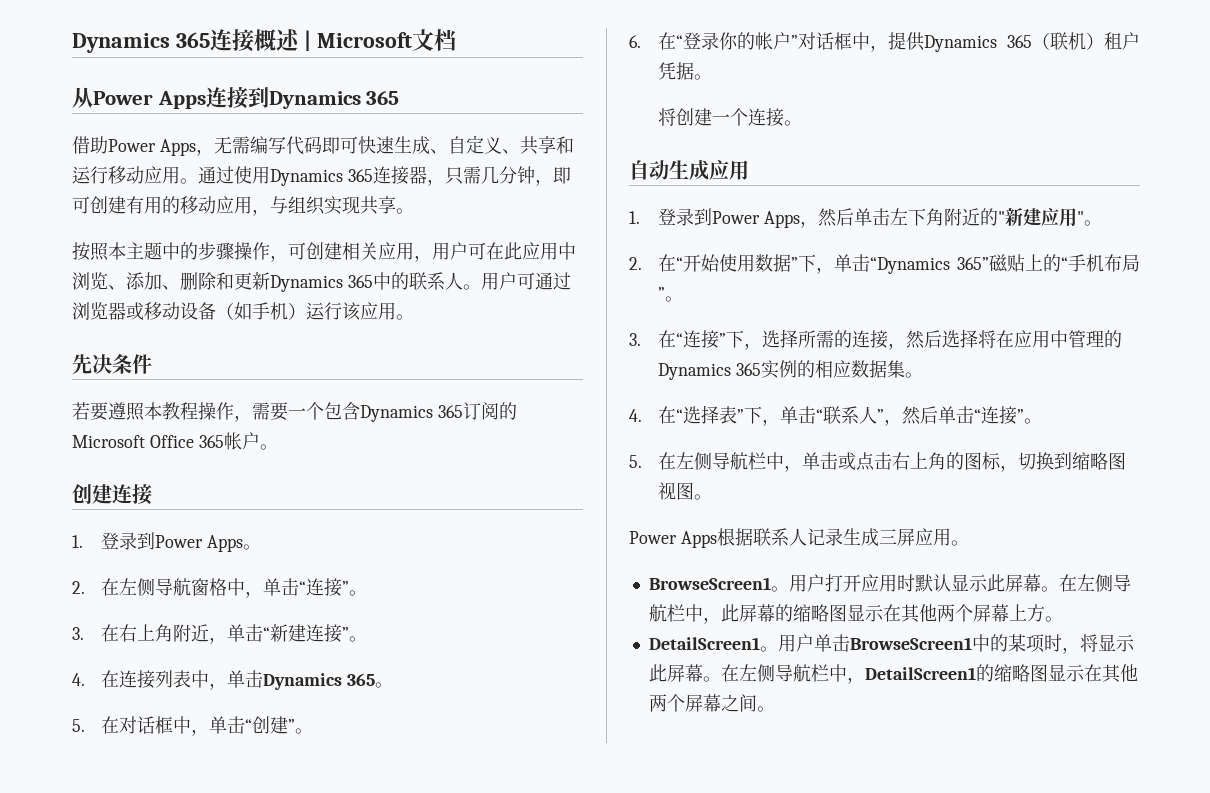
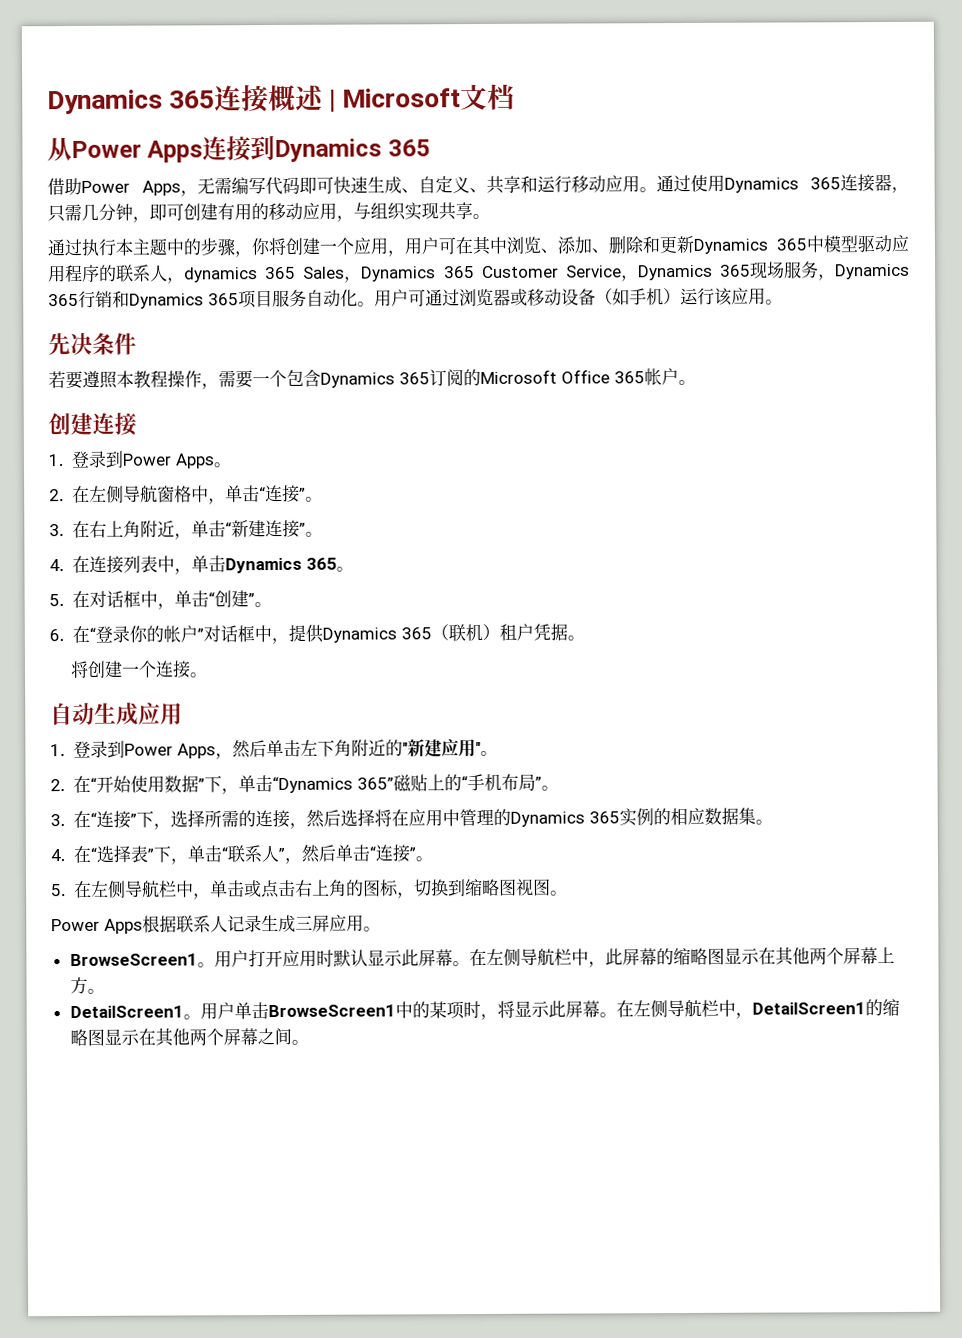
- 按照本主题中的步骤操作，可创建相关应用，用户可在此应用中浏览、添加、删除和更新Dynamics 365中的联系人。
+ 通过执行本主题中的步骤，你将创建一个应用，用户可在其中浏览、添加、删除和更新Dynamics 365中模型驱动应用程序的联系人，dynamics 365 Sales，Dynamics 365 Customer Service，Dynamics 365现场服务，Dynamics 365行销和Dynamics 365项目服务自动化。

